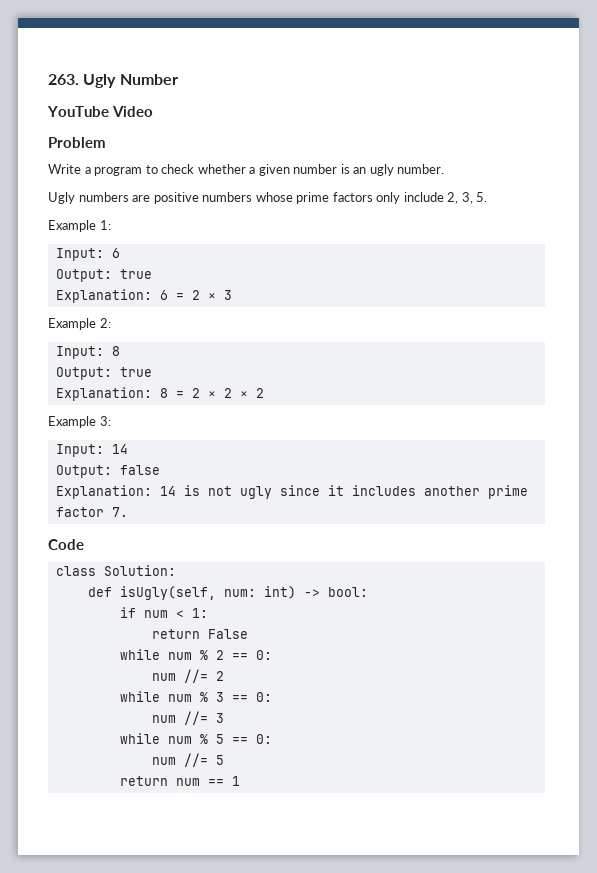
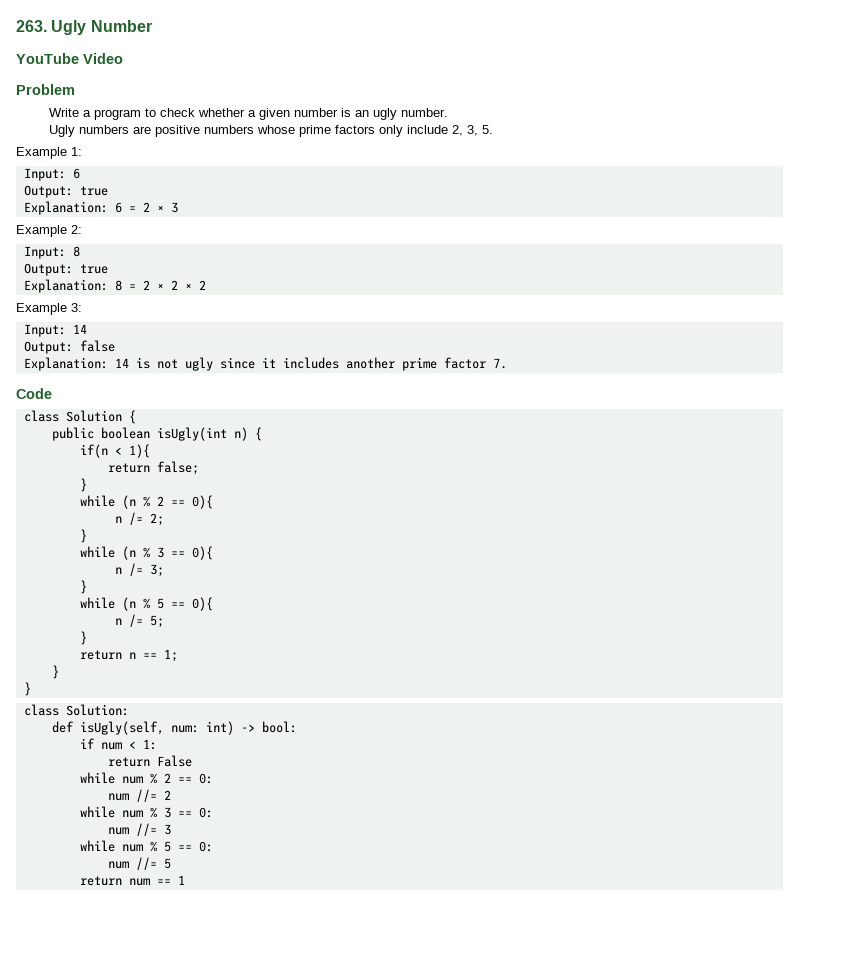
+ class Solution {
+ public boolean isUgly(int n) {
+ if(n < 1){
+ return false;
+ }
+ while (n % 2 == 0){
+ n /= 2;
+ }
+ while (n % 3 == 0){
+ n /= 3;
+ }
+ while (n % 5 == 0){
+ n /= 5;
+ }
+ return n == 1;
+ }
+ }

